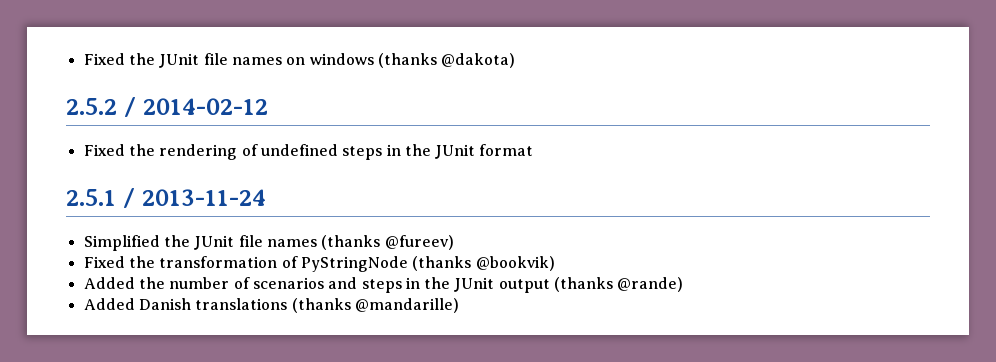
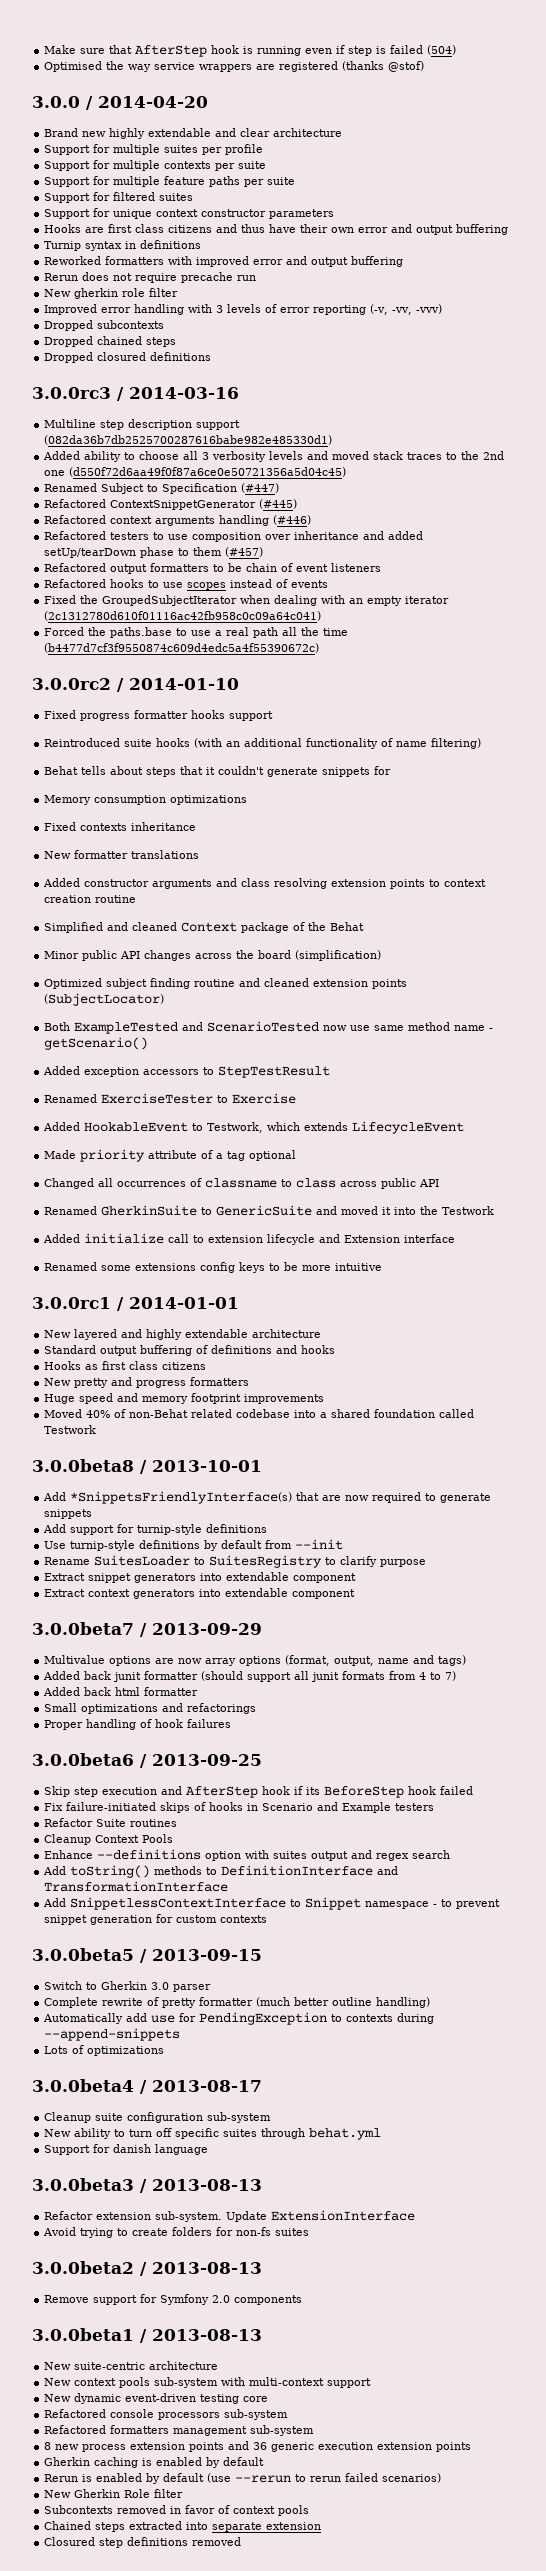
- Fixed the JUnit file names on windows (thanks @dakota)
- 2.5.2 / 2014-02-12
- Fixed the rendering of undefined steps in the JUnit format
- 2.5.1 / 2013-11-24
- Simplified the JUnit file names (thanks @fureev)
- Fixed the transformation of PyStringNode (thanks @bookvik)
- Added the number of scenarios and steps in the JUnit output (thanks @rande)
- Added Danish translations (thanks @mandarille)
+ Make sure that AfterStep hook is running even if step is failed (504)
+ Optimised the way service wrappers are registered (thanks @stof)
+ 3.0.0 / 2014-04-20
+ Brand new highly extendable and clear architecture
+ Support for multiple suites per profile
+ Support for multiple contexts per suite
+ Support for multiple feature paths per suite
+ Support for filtered suites
+ Support for unique context constructor parameters
+ Hooks are first class citizens and thus have their own error and output buffering
+ Turnip syntax in definitions
+ Reworked formatters with improved error and output buffering
+ Rerun does not require precache run
+ New gherkin role filter
+ Improved error handling with 3 levels of error reporting (-v, -vv, -vvv)
+ Dropped subcontexts
+ Dropped chained steps
+ Dropped closured definitions
+ 3.0.0rc3 / 2014-03-16
+ Multiline step description support (082da36b7db2525700287616babe982e485330d1)
+ Added ability to choose all 3 verbosity levels and moved stack traces to the 2nd one (d550f72d6aa49f0f87a6ce0e50721356a5d04c45)
+ Renamed Subject to Specification (#447)
+ Refactored ContextSnippetGenerator (#445)
+ Refactored context arguments handling (#446)
+ Refactored testers to use composition over inheritance and added setUp/tearDown phase to them (#457)
+ Refactored output formatters to be chain of event listeners
+ Refactored hooks to use scopes instead of events
+ Fixed the GroupedSubjectIterator when dealing with an empty iterator (2c1312780d610f01116ac42fb958c0c09a64c041)
+ Forced the paths.base to use a real path all the time (b4477d7cf3f9550874c609d4edc5a4f55390672c)
+ 3.0.0rc2 / 2014-01-10
+ Fixed progress formatter hooks support
+ Reintroduced suite hooks (with an additional functionality of name filtering)
+ Behat tells about steps that it couldn't generate snippets for
+ Memory consumption optimizations
+ Fixed contexts inheritance
+ New formatter translations
+ Added constructor arguments and class resolving extension points to context creation routine
+ Simplified and cleaned Context package of the Behat
+ Minor public API changes across the board (simplification)
+ Optimized subject finding routine and cleaned extension points (SubjectLocator)
+ Both ExampleTested and ScenarioTested now use same method name - getScenario()
+ Added exception accessors to StepTestResult
+ Renamed ExerciseTester to Exercise
+ Added HookableEvent to Testwork, which extends LifecycleEvent
+ Made priority attribute of a tag optional
+ Changed all occurrences of classname to class across public API
+ Renamed GherkinSuite to GenericSuite and moved it into the Testwork
+ Added initialize call to extension lifecycle and Extension interface
+ Renamed some extensions config keys to be more intuitive
+ 3.0.0rc1 / 2014-01-01
+ New layered and highly extendable architecture
+ Standard output buffering of definitions and hooks
+ Hooks as first class citizens
+ New pretty and progress formatters
+ Huge speed and memory footprint improvements
+ Moved 40% of non-Behat related codebase into a shared foundation called Testwork
+ 3.0.0beta8 / 2013-10-01
+ Add *SnippetsFriendlyInterface(s) that are now required to generate snippets
+ Add support for turnip-style definitions
+ Use turnip-style definitions by default from --init
+ Rename SuitesLoader to SuitesRegistry to clarify purpose
+ Extract snippet generators into extendable component
+ Extract context generators into extendable component
+ 3.0.0beta7 / 2013-09-29
+ Multivalue options are now array options (format, output, name and tags)
+ Added back junit formatter (should support all junit formats from 4 to 7)
+ Added back html formatter
+ Small optimizations and refactorings
+ Proper handling of hook failures
+ 3.0.0beta6 / 2013-09-25
+ Skip step execution and AfterStep hook if its BeforeStep hook failed
+ Fix failure-initiated skips of hooks in Scenario and Example testers
+ Refactor Suite routines
+ Cleanup Context Pools
+ Enhance --definitions option with suites output and regex search
+ Add toString() methods to DefinitionInterface and TransformationInterface
+ Add SnippetlessContextInterface to Snippet namespace - to prevent snippet generation for custom contexts
+ 3.0.0beta5 / 2013-09-15
+ Switch to Gherkin 3.0 parser
+ Complete rewrite of pretty formatter (much better outline handling)
+ Automatically add use for PendingException to contexts during --append-snippets
+ Lots of optimizations
+ 3.0.0beta4 / 2013-08-17
+ Cleanup suite configuration sub-system
+ New ability to turn off specific suites through behat.yml
+ Support for danish language
+ 3.0.0beta3 / 2013-08-13
+ Refactor extension sub-system. Update ExtensionInterface
+ Avoid trying to create folders for non-fs suites
+ 3.0.0beta2 / 2013-08-13
+ Remove support for Symfony 2.0 components
+ 3.0.0beta1 / 2013-08-13
+ New suite-centric architecture
+ New context pools sub-system with multi-context support
+ New dynamic event-driven testing core
+ Refactored console processors sub-system
+ Refactored formatters management sub-system
+ 8 new process extension points and 36 generic execution extension points
+ Gherkin caching is enabled by default
+ Rerun is enabled by default (use --rerun to rerun failed scenarios)
+ New Gherkin Role filter
+ Subcontexts removed in favor of context pools
+ Chained steps extracted into separate extension
+ Closured step definitions removed

